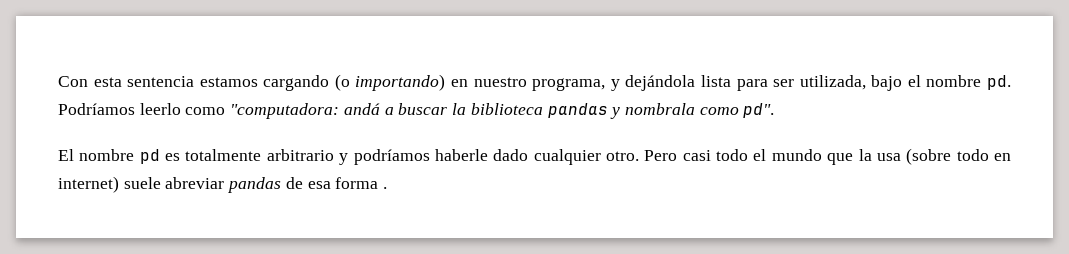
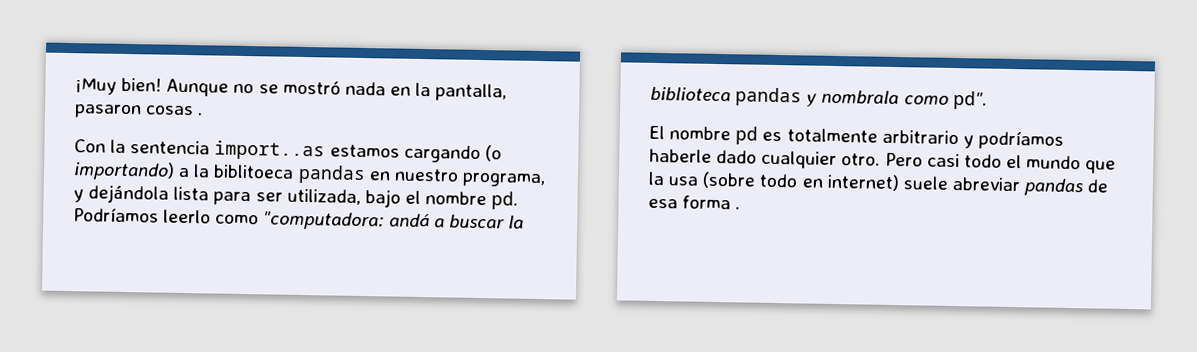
- Con esta sentencia estamos cargando (o importando) en nuestro programa, y dejándola lista para ser utilizada, bajo el nombre pd.
+ ¡Muy bien! Aunque no se mostró nada en la pantalla, pasaron cosas .
+ Con la sentencia import..as estamos cargando (o importando) a la biblitoeca pandas en nuestro programa, y dejándola lista para ser utilizada, bajo el nombre pd.

